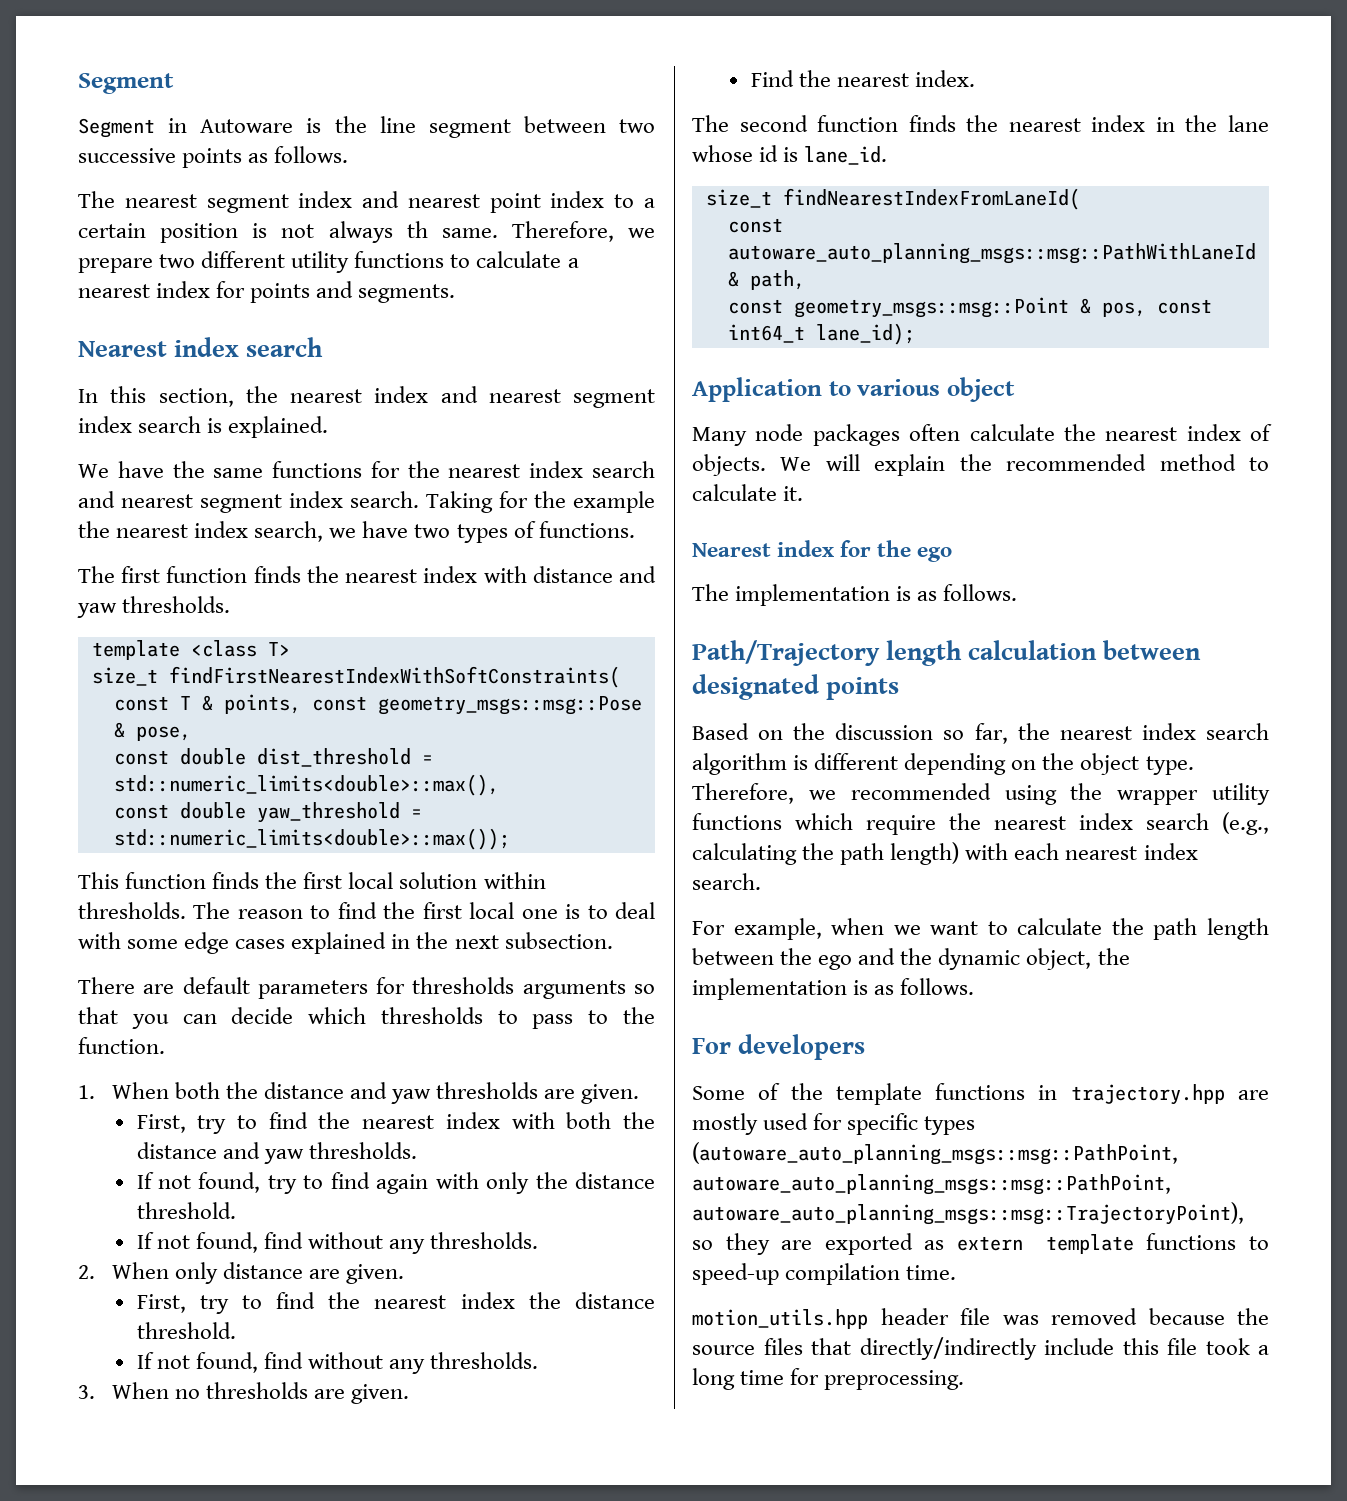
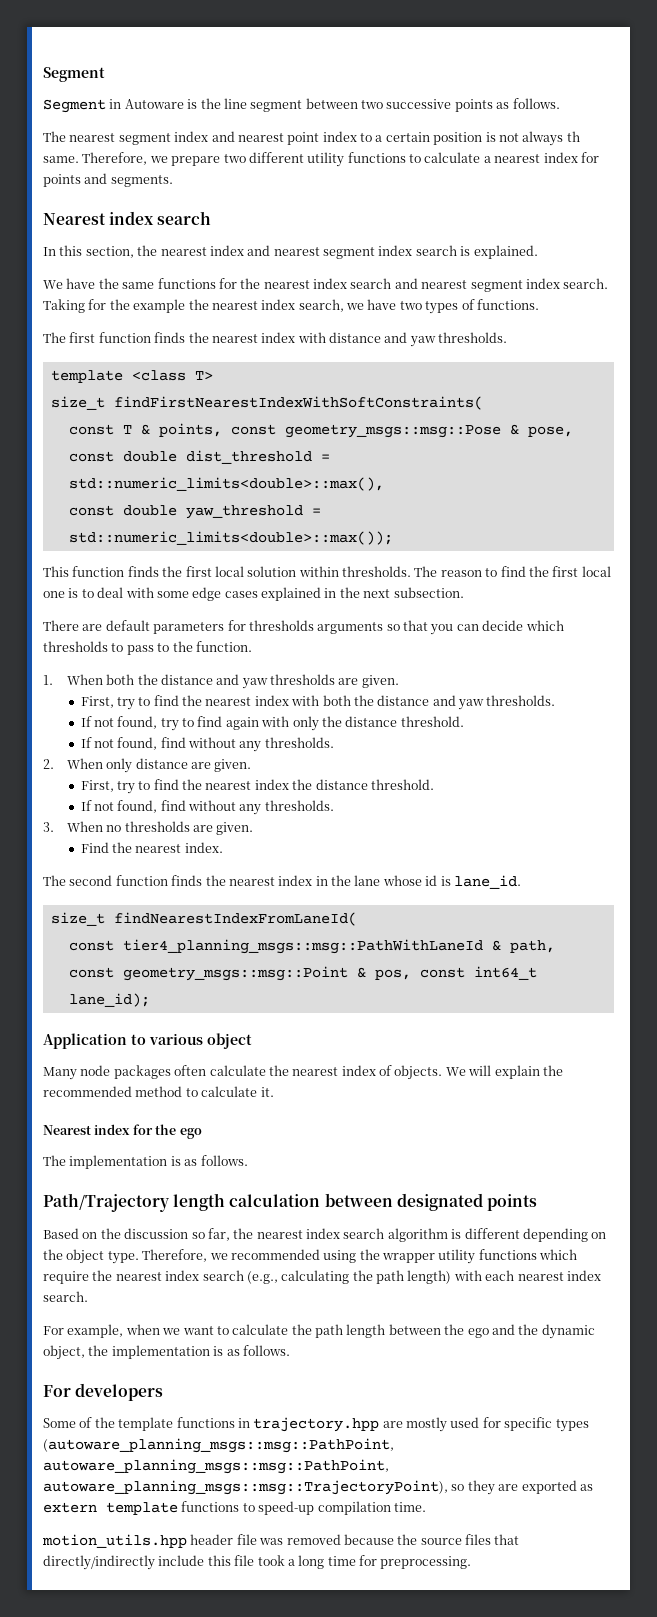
- const autoware_auto_planning_msgs::msg::PathWithLaneId & path,
+ const tier4_planning_msgs::msg::PathWithLaneId & path,
- Some of the template functions in trajectory.hpp are mostly used for specific types (autoware_auto_planning_msgs::msg::PathPoint, autoware_auto_planning_msgs::msg::PathPoint, autoware_auto_planning_msgs::msg::TrajectoryPoint), so they are exported as extern template functions to speed-up compilation time.
+ Some of the template functions in trajectory.hpp are mostly used for specific types (autoware_planning_msgs::msg::PathPoint, autoware_planning_msgs::msg::PathPoint, autoware_planning_msgs::msg::TrajectoryPoint), so they are exported as extern template functions to speed-up compilation time.

